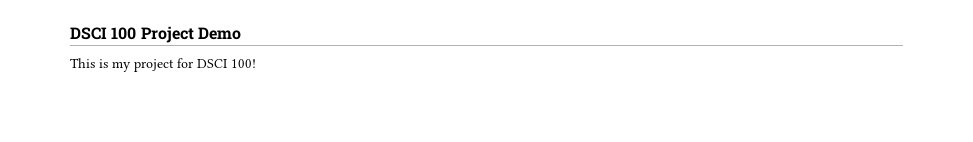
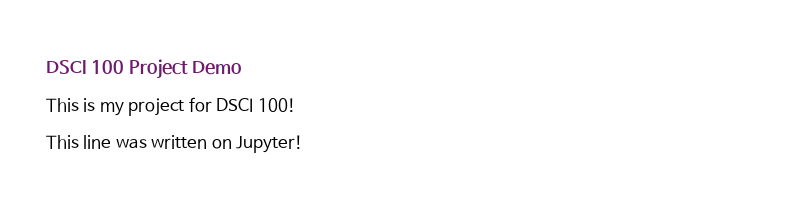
+ This line was written on Jupyter!

